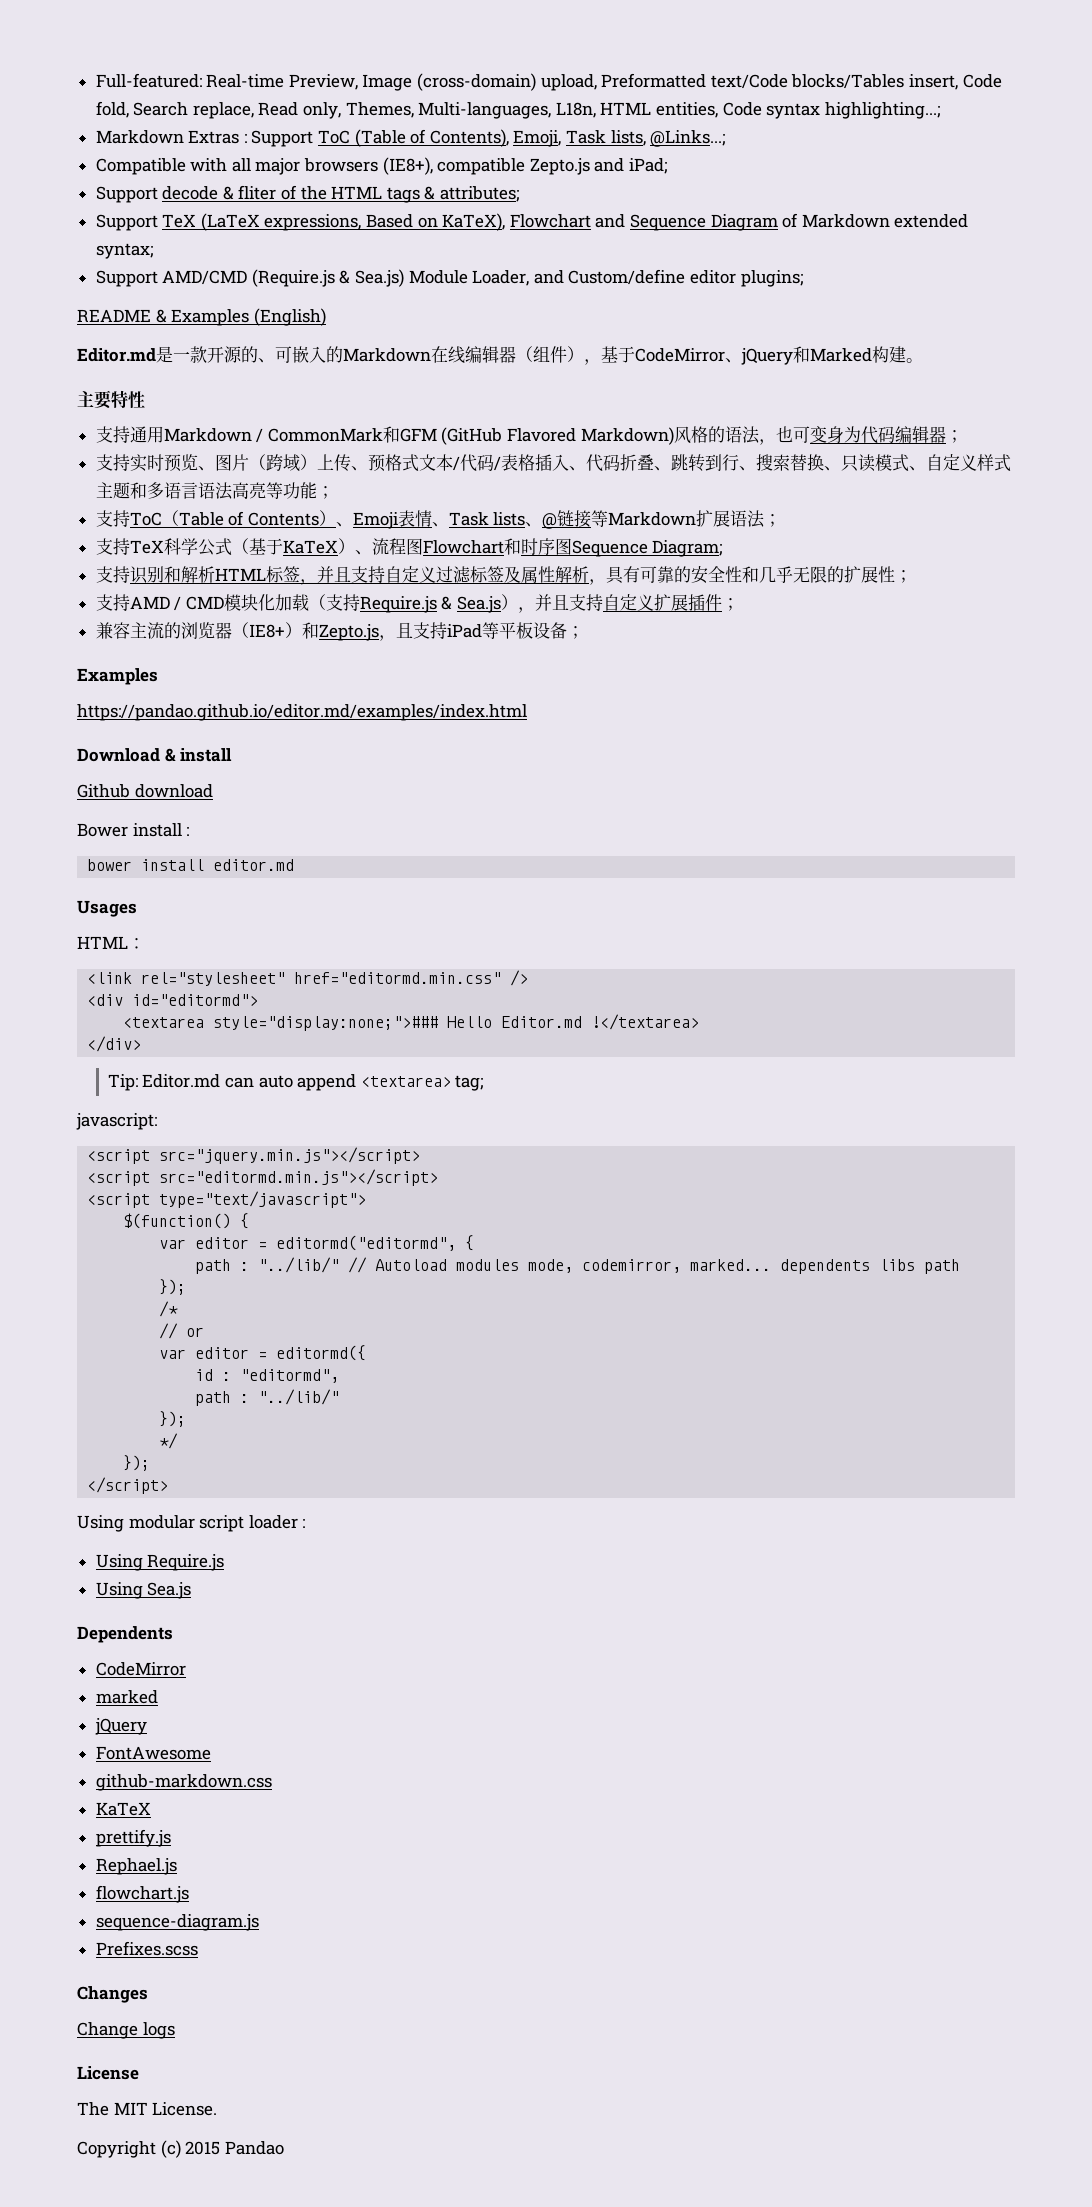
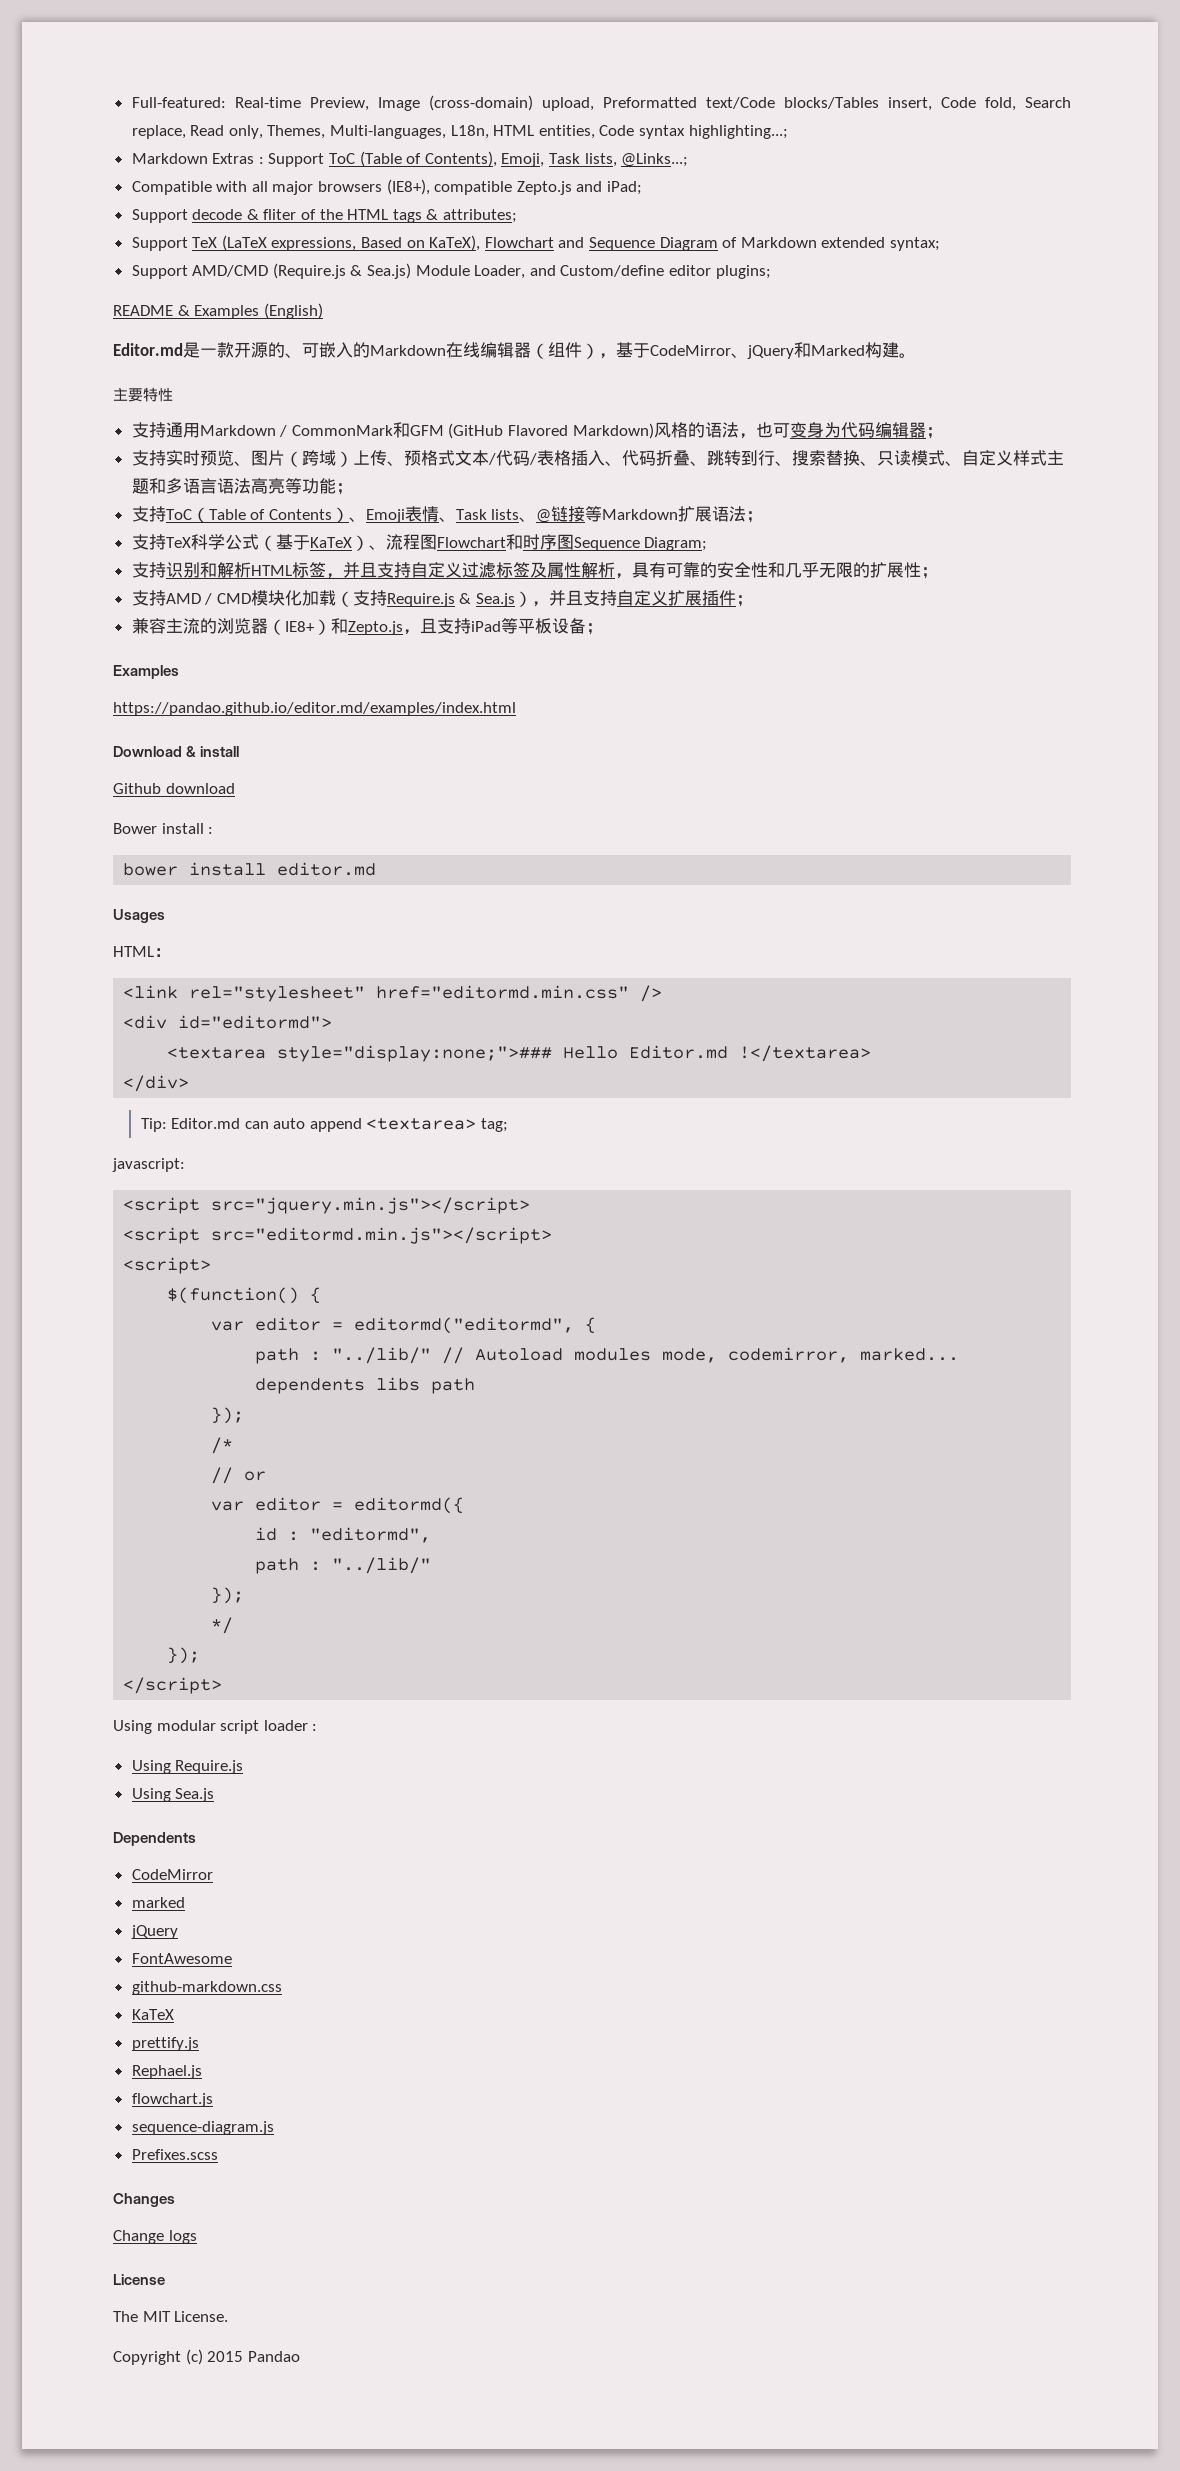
- <script type="text/javascript">
+ <script>

